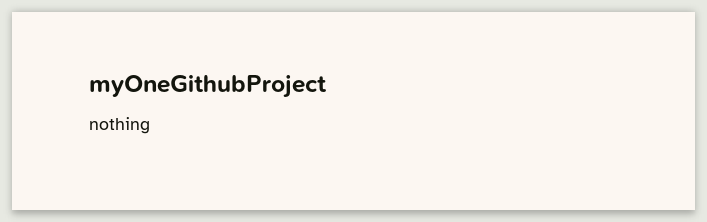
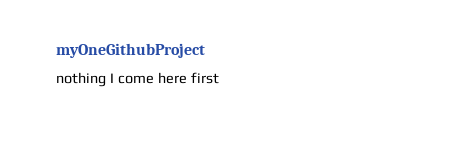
- nothing
+ nothing I come here first

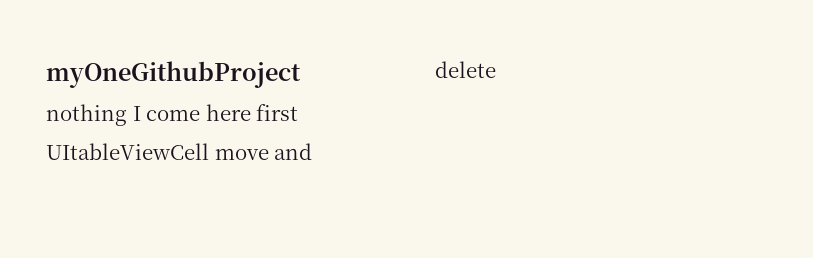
+ UItableViewCell move and delete

